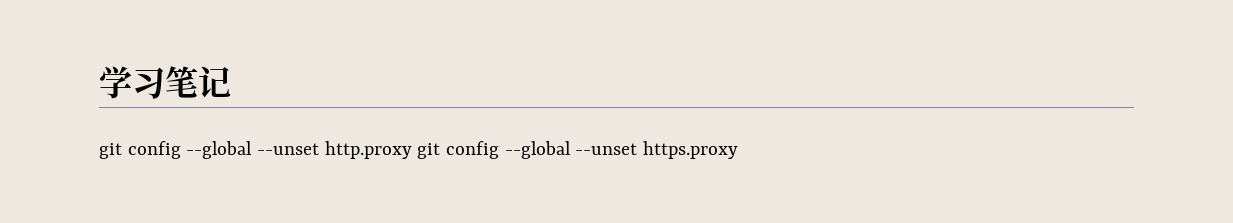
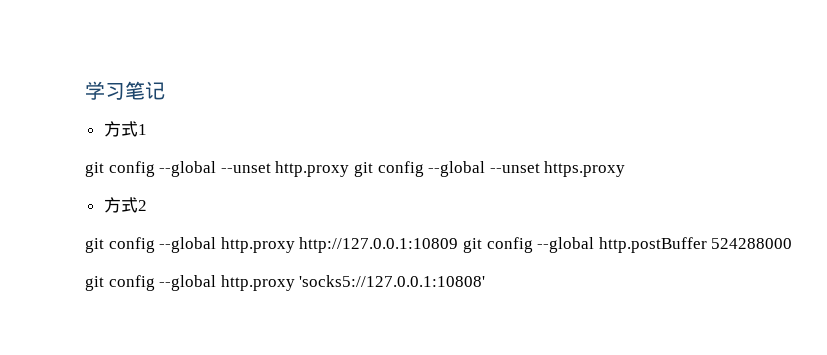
+ 方式1
+ 方式2
+ git config --global http.proxy http://127.0.0.1:10809 git config --global http.postBuffer 524288000
+ git config --global http.proxy 'socks5://127.0.0.1:10808'

